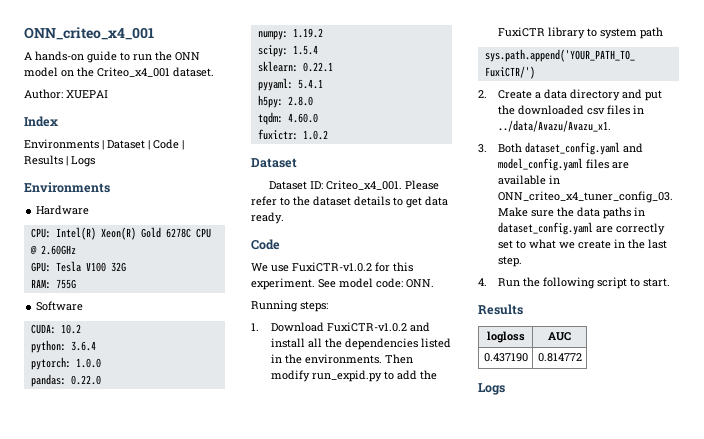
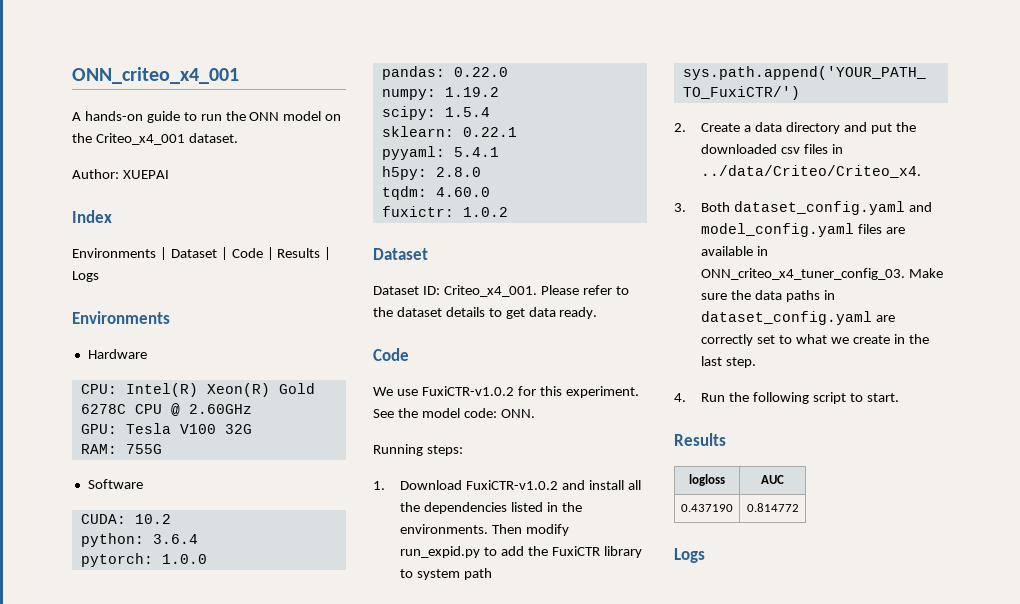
- See model code: ONN.
+ See the model code: ONN.
- 2. Create a data directory and put the downloaded csv files in ../data/Avazu/Avazu_x1.
+ 2. Create a data directory and put the downloaded csv files in ../data/Criteo/Criteo_x4.

